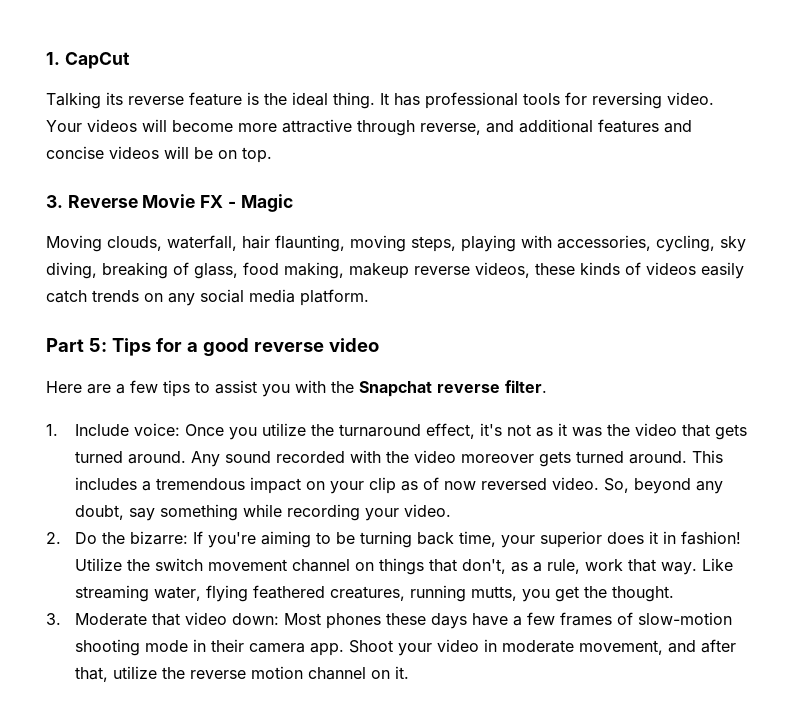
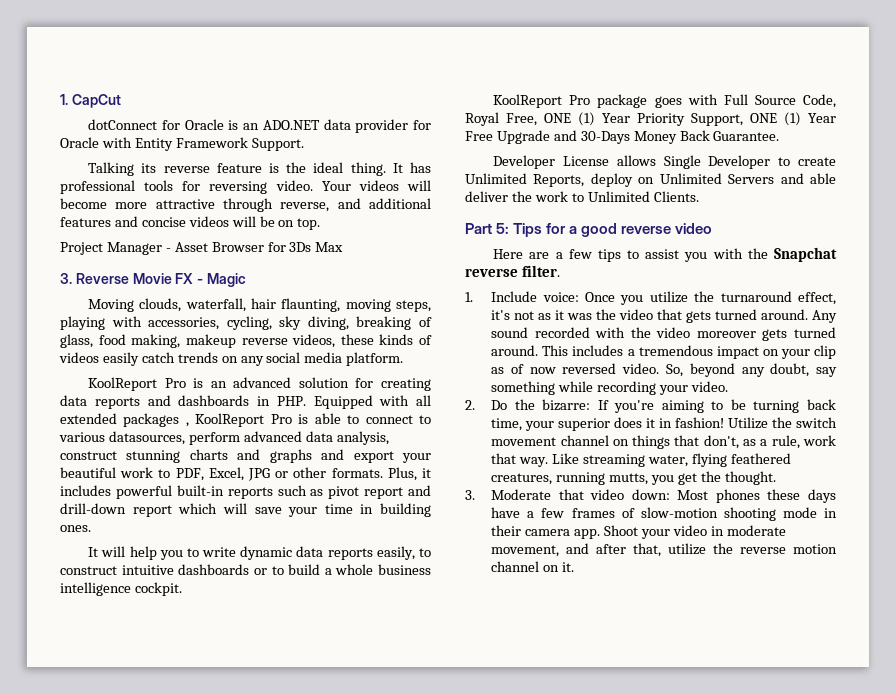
+ dotConnect for Oracle is an ADO.NET data provider for Oracle with Entity Framework Support.
+ Project Manager - Asset Browser for 3Ds Max
+ KoolReport Pro is an advanced solution for creating data reports and dashboards in PHP. Equipped with all extended packages , KoolReport Pro is able to connect to various datasources, perform advanced data analysis, construct stunning charts and graphs and export your beautiful work to PDF, Excel, JPG or other formats. Plus, it includes powerful built-in reports such as pivot report and drill-down report which will save your time in building ones.
+ It will help you to write dynamic data reports easily, to construct intuitive dashboards or to build a whole business intelligence cockpit.
+ KoolReport Pro package goes with Full Source Code, Royal Free, ONE (1) Year Priority Support, ONE (1) Year Free Upgrade and 30-Days Money Back Guarantee.
+ Developer License allows Single Developer to create Unlimited Reports, deploy on Unlimited Servers and able deliver the work to Unlimited Clients.

